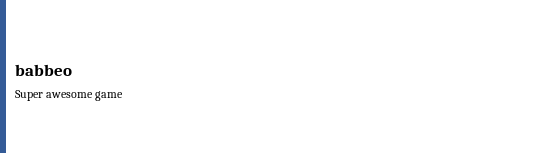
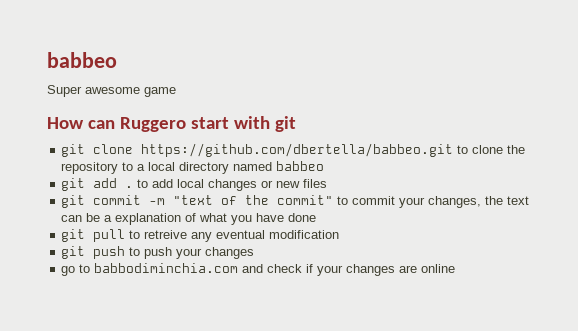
+ How can Ruggero start with git
+ git clone https://github.com/dbertella/babbeo.git to clone the repository to a local directory named babbeo
+ git add . to add local changes or new files
+ git commit -m "text of the commit" to commit your changes, the text can be a explanation of what you have done
+ git pull to retreive any eventual modification
+ git push to push your changes
+ go to babbodiminchia.com and check if your changes are online

